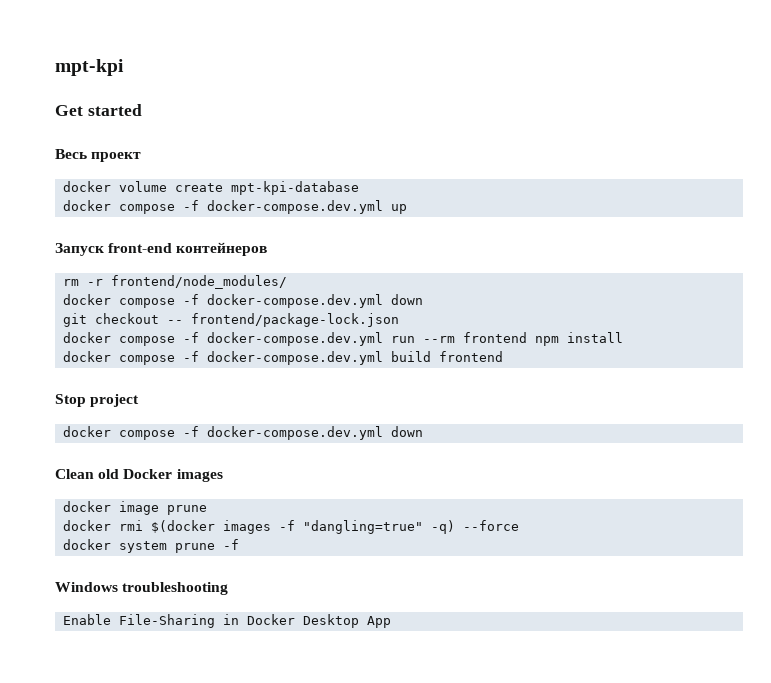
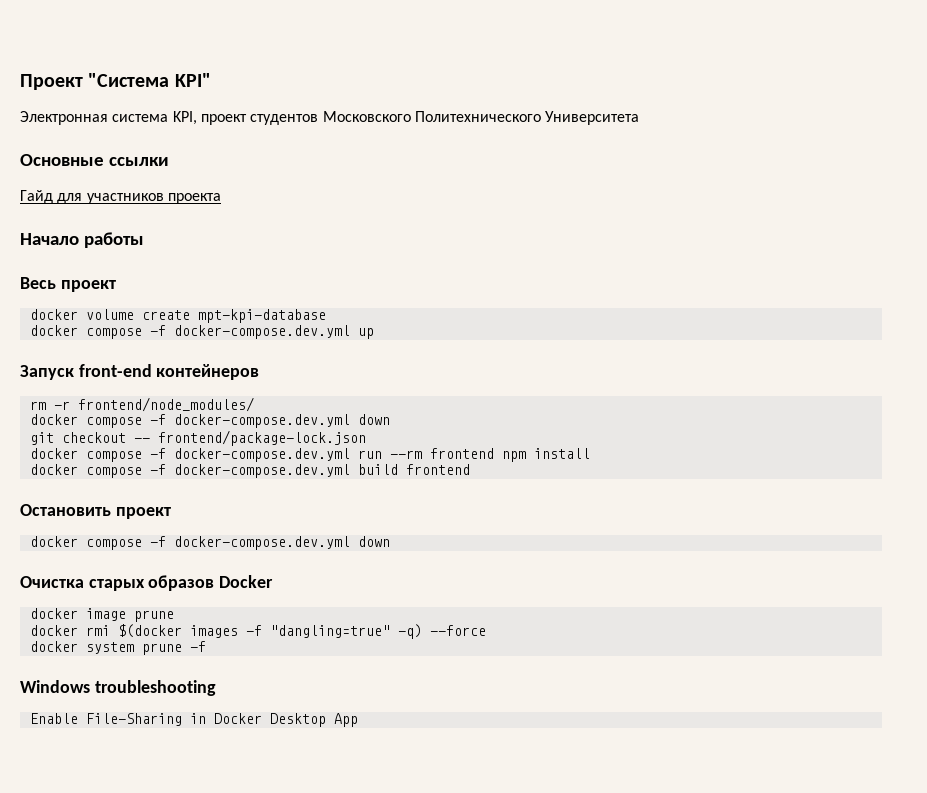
- mpt-kpi
- Get started
+ Проект "Система KPI"
+ Электронная система KPI, проект студентов Московского Политехнического Университета
+ Основные ссылки
+ Гайд для участников проекта
+ Начало работы
- Stop project
+ Остановить проект
  docker compose -f docker-compose.dev.yml down
- Clean old Docker images
+ Очистка старых образов Docker

